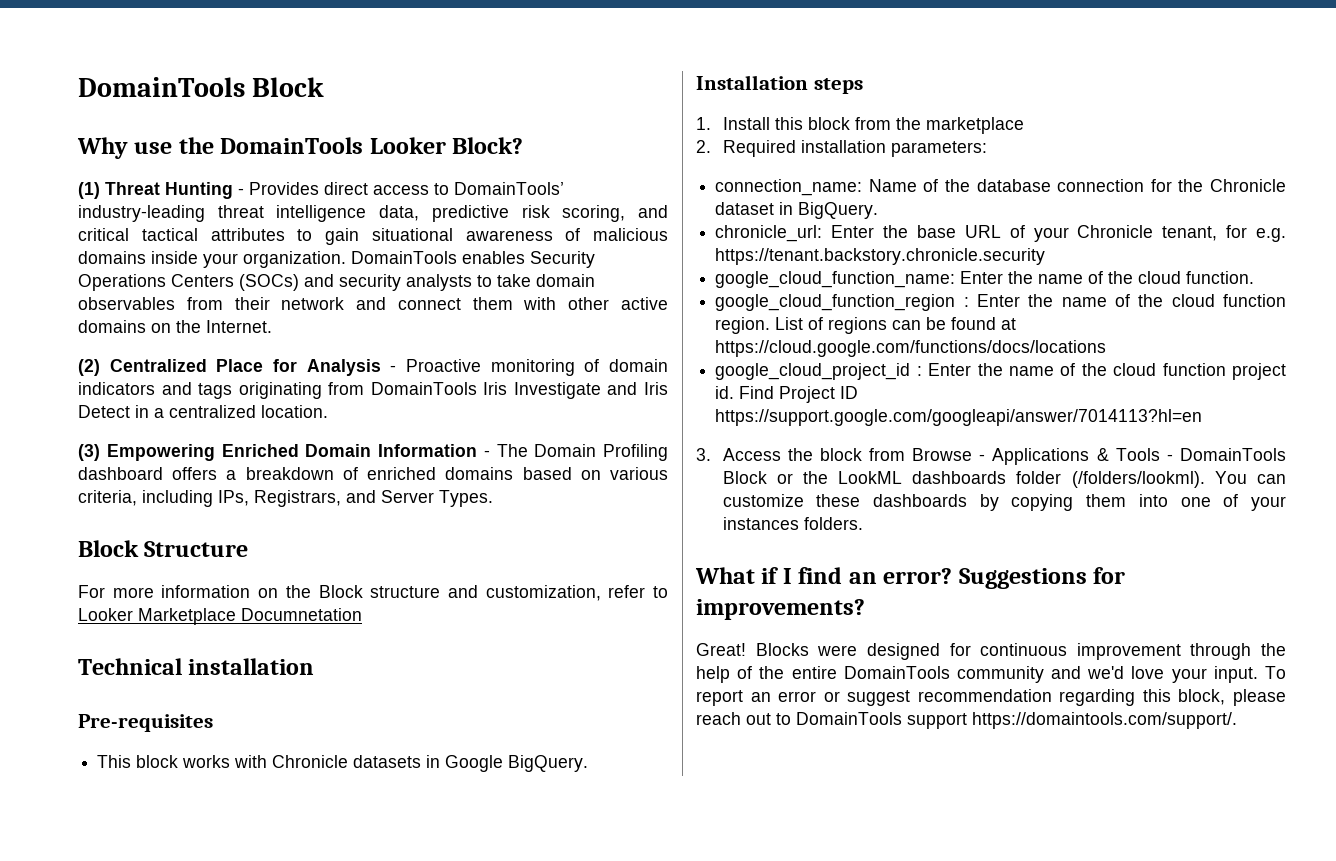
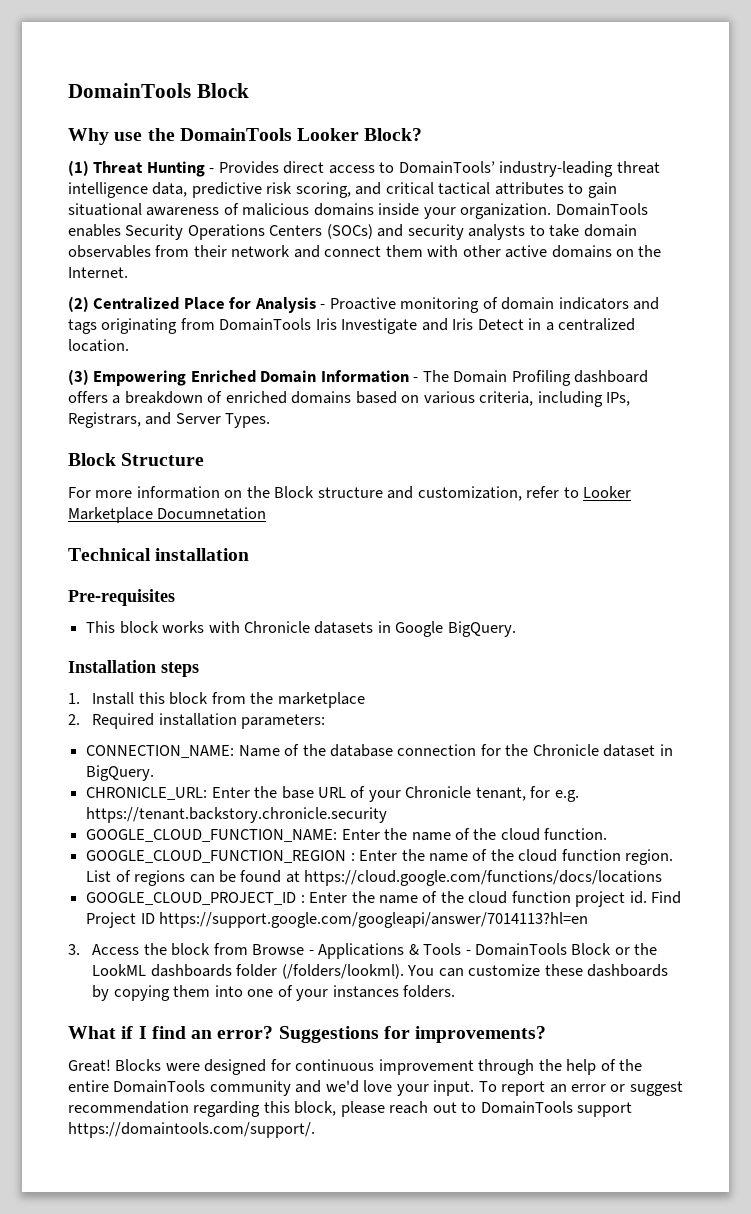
- connection_name: Name of the database connection for the Chronicle dataset in BigQuery.
+ CONNECTION_NAME: Name of the database connection for the Chronicle dataset in BigQuery.
- chronicle_url: Enter the base URL of your Chronicle tenant, for e.g. https://tenant.backstory.chronicle.security
+ CHRONICLE_URL: Enter the base URL of your Chronicle tenant, for e.g. https://tenant.backstory.chronicle.security
- google_cloud_function_name: Enter the name of the cloud function.
+ GOOGLE_CLOUD_FUNCTION_NAME: Enter the name of the cloud function.
- google_cloud_function_region : Enter the name of the cloud function region.
+ GOOGLE_CLOUD_FUNCTION_REGION : Enter the name of the cloud function region.
- google_cloud_project_id : Enter the name of the cloud function project id.
+ GOOGLE_CLOUD_PROJECT_ID : Enter the name of the cloud function project id.

